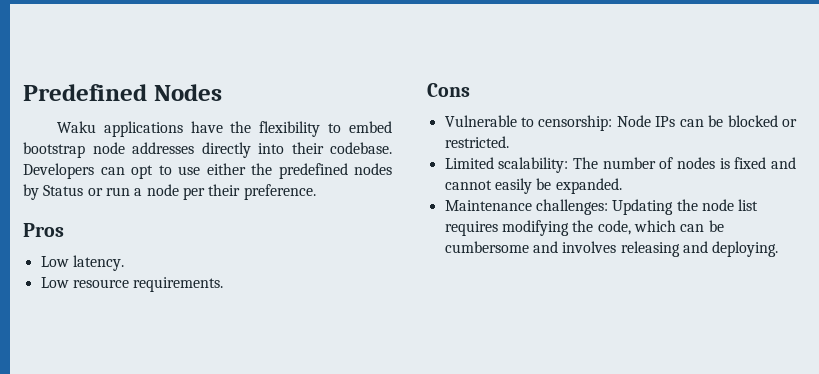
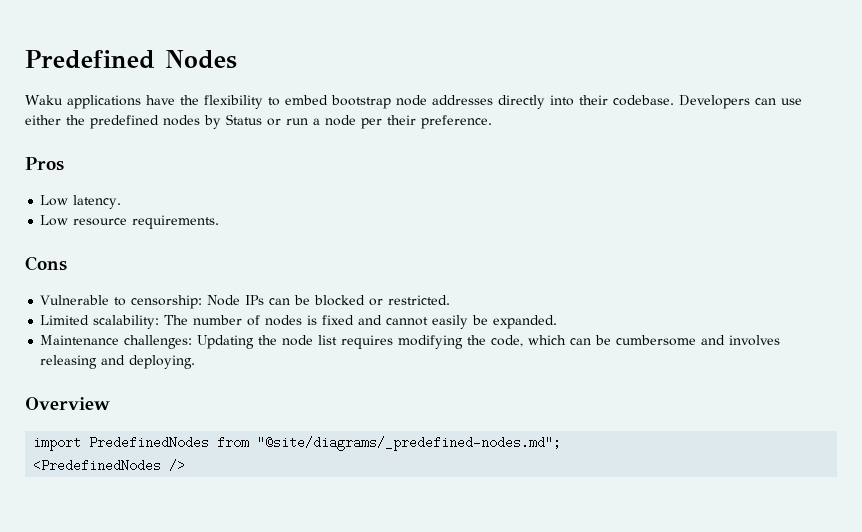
- Developers can opt to use either the predefined nodes by Status or run a node per their preference.
+ Developers can use either the predefined nodes by Status or run a node per their preference.
+ Overview
+ import PredefinedNodes from "@site/diagrams/_predefined-nodes.md";
+ <PredefinedNodes />

